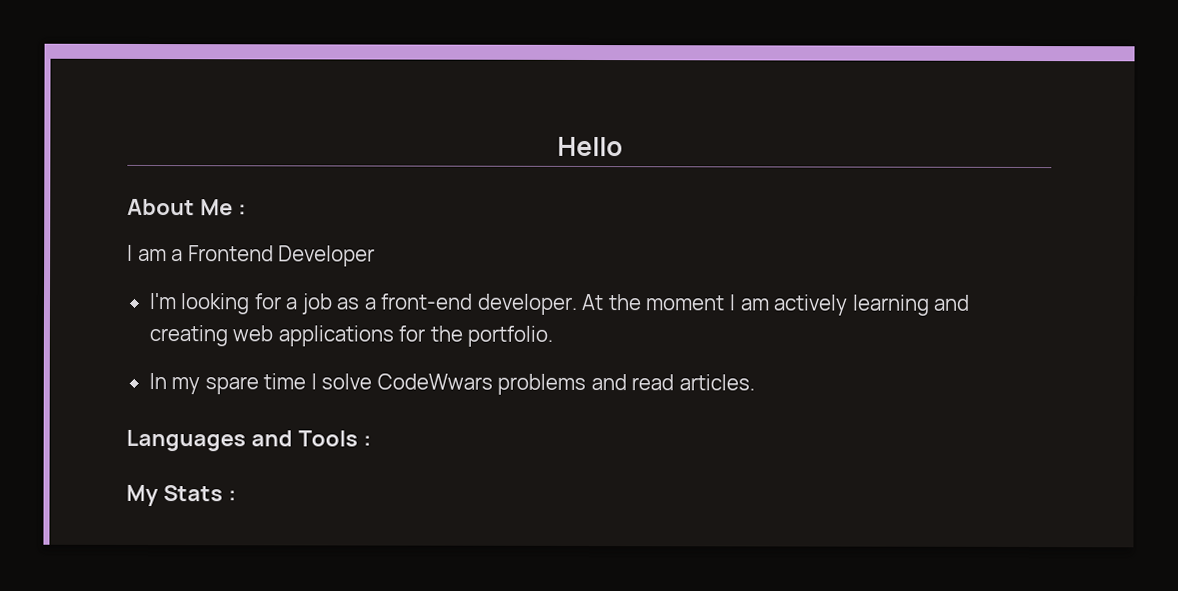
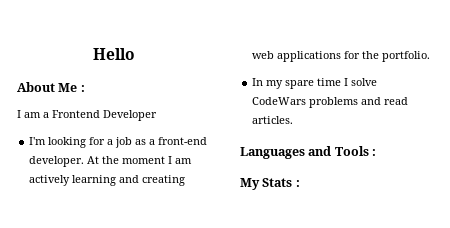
- In my spare time I solve CodeWwars problems and read articles.
+ In my spare time I solve CodeWars problems and read articles.

